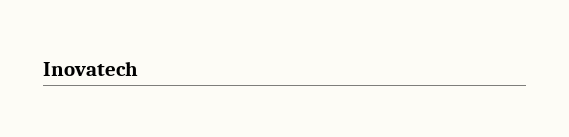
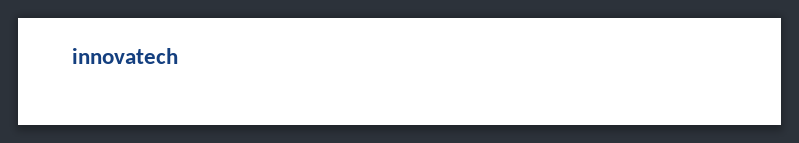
- Inovatech
+ innovatech

